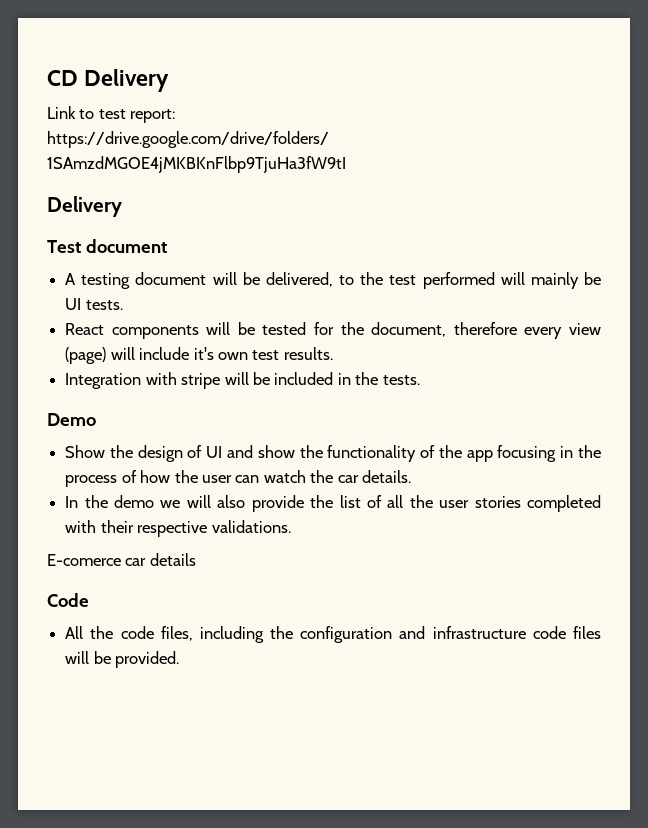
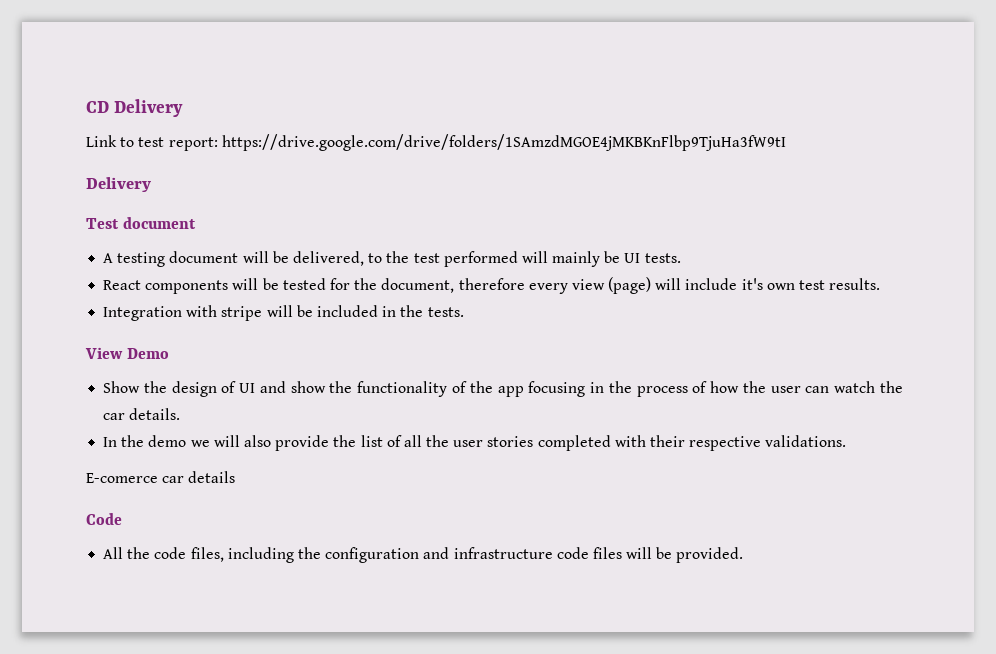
- Demo
+ View Demo

